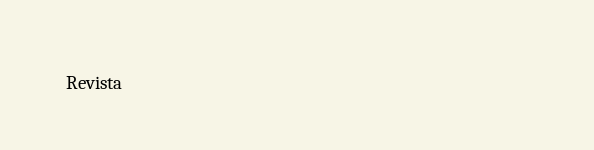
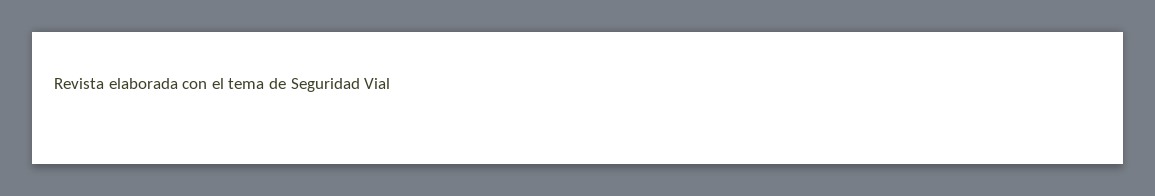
- Revista
+ Revista elaborada con el tema de Seguridad Vial

